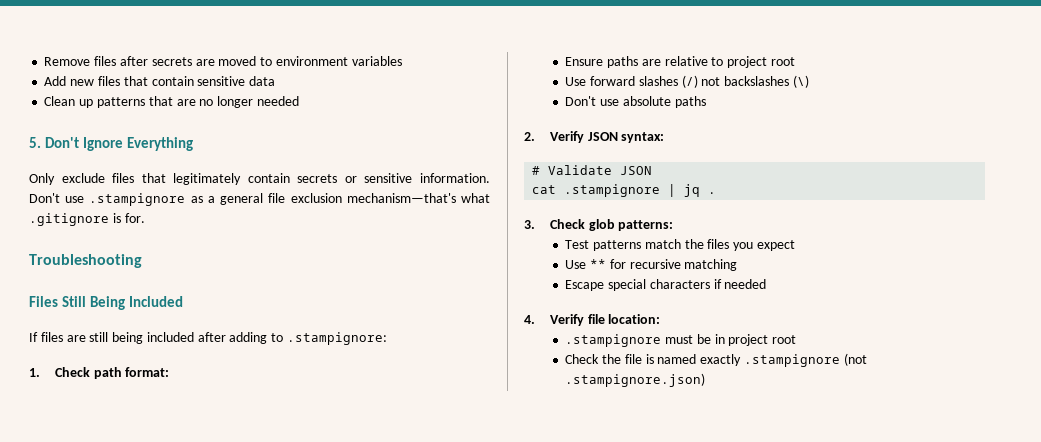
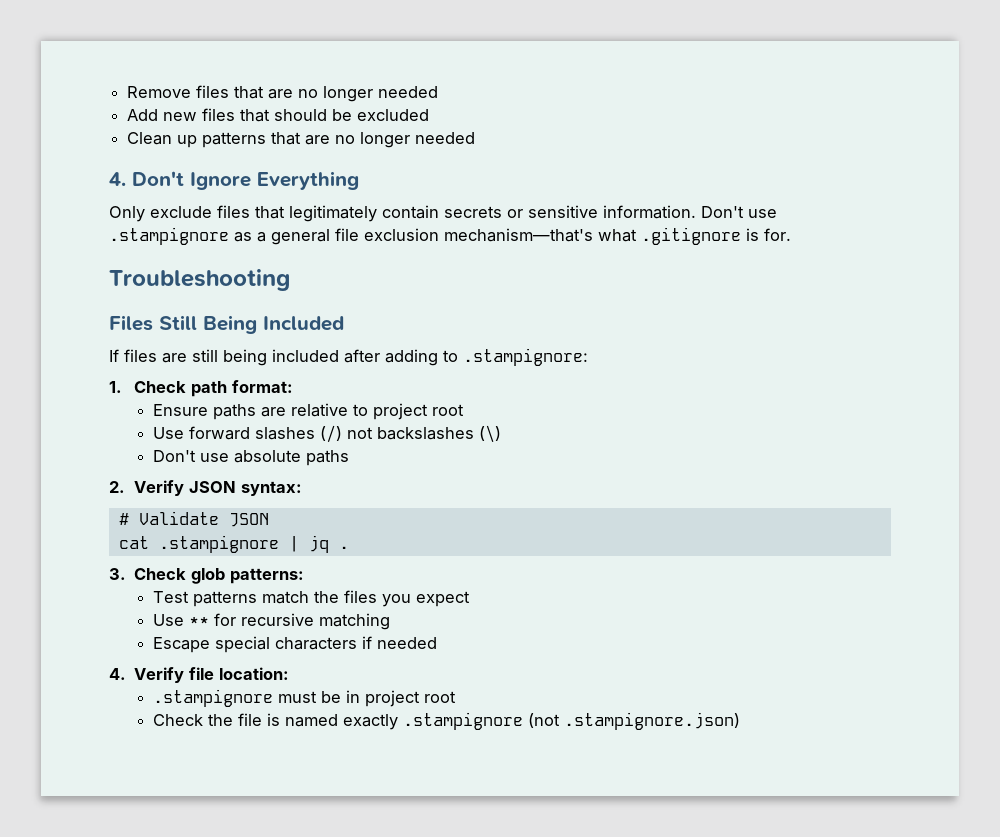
- Remove files after secrets are moved to environment variables
+ Remove files that are no longer needed
- Add new files that contain sensitive data
+ Add new files that should be excluded
- 5. Don't Ignore Everything
+ 4. Don't Ignore Everything

